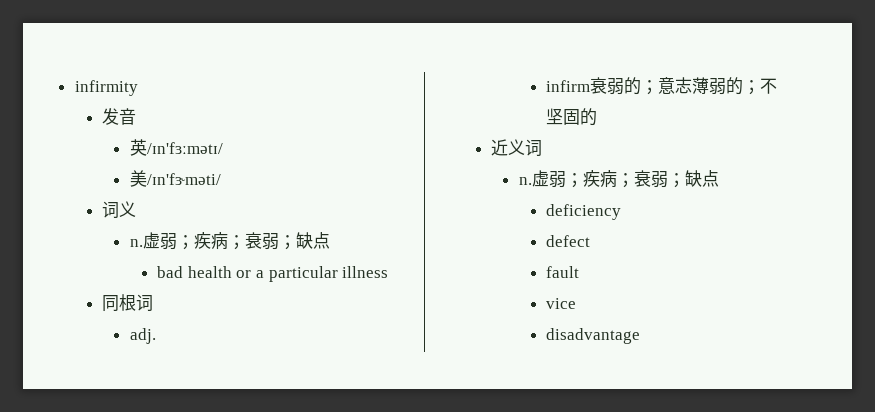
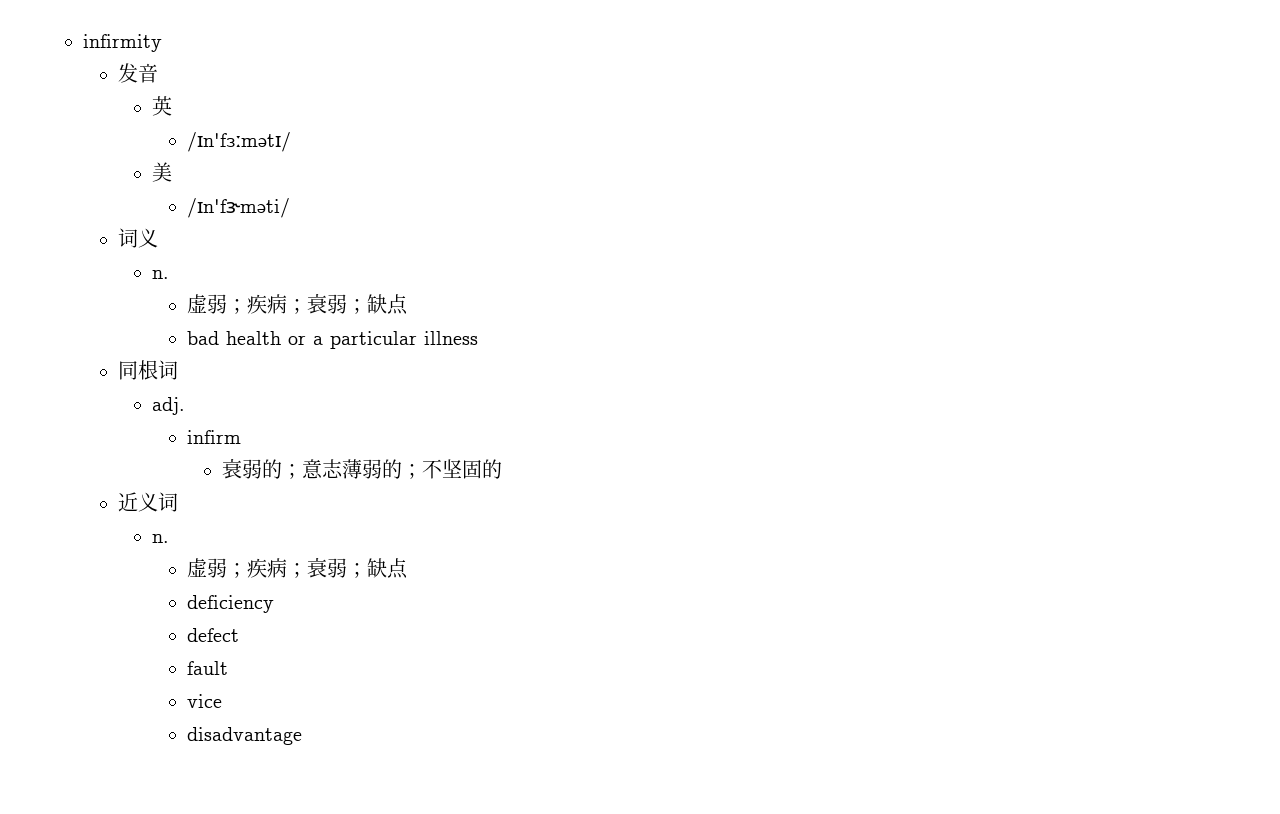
- 英/ɪn'fɜːmətɪ/
+ 英
+ /ɪn'fɜːmətɪ/
- 美/ɪn'fɝməti/
+ 美
+ /ɪn'fɝməti/
  词义
- n.虚弱；疾病；衰弱；缺点
+ n.
+ 虚弱；疾病；衰弱；缺点
- infirm衰弱的；意志薄弱的；不坚固的
+ infirm
+ 衰弱的；意志薄弱的；不坚固的
  近义词
- n.虚弱；疾病；衰弱；缺点
+ n.
+ 虚弱；疾病；衰弱；缺点

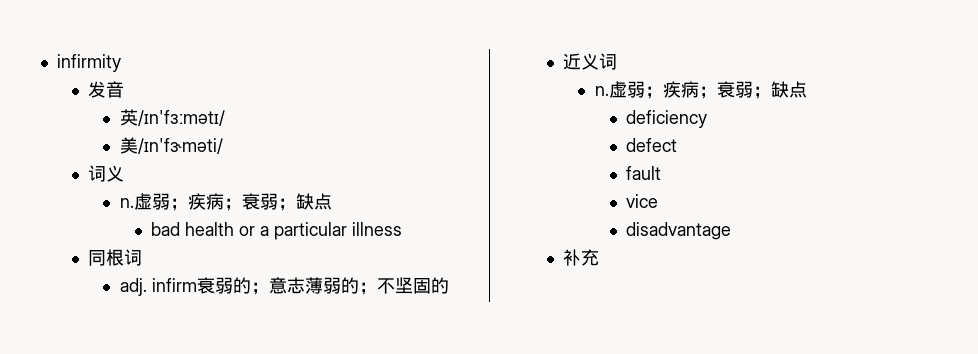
- 英
- /ɪn'fɜːmətɪ/
+ 英/ɪn'fɜːmətɪ/
- 美
- /ɪn'fɝməti/
+ 美/ɪn'fɝməti/
  词义
- n.
- 虚弱；疾病；衰弱；缺点
+ n.虚弱；疾病；衰弱；缺点
- adj.
- infirm
- 衰弱的；意志薄弱的；不坚固的
+ adj. infirm衰弱的；意志薄弱的；不坚固的
  近义词
- n.
- 虚弱；疾病；衰弱；缺点
+ n.虚弱；疾病；衰弱；缺点
+ 补充

